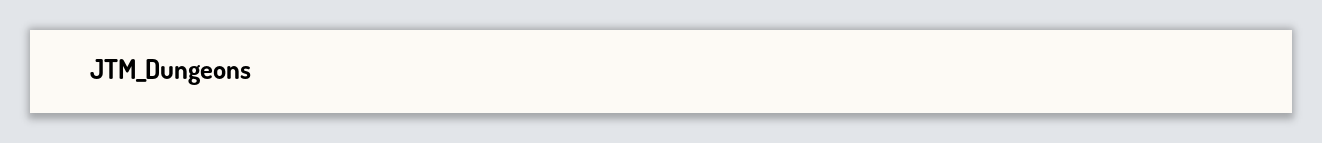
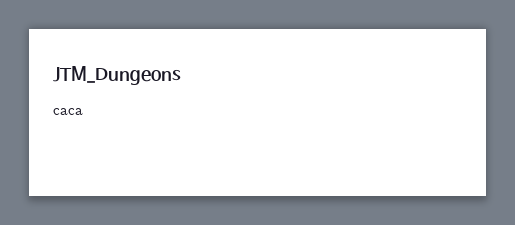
+ caca

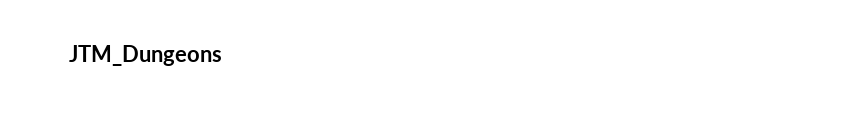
- caca

